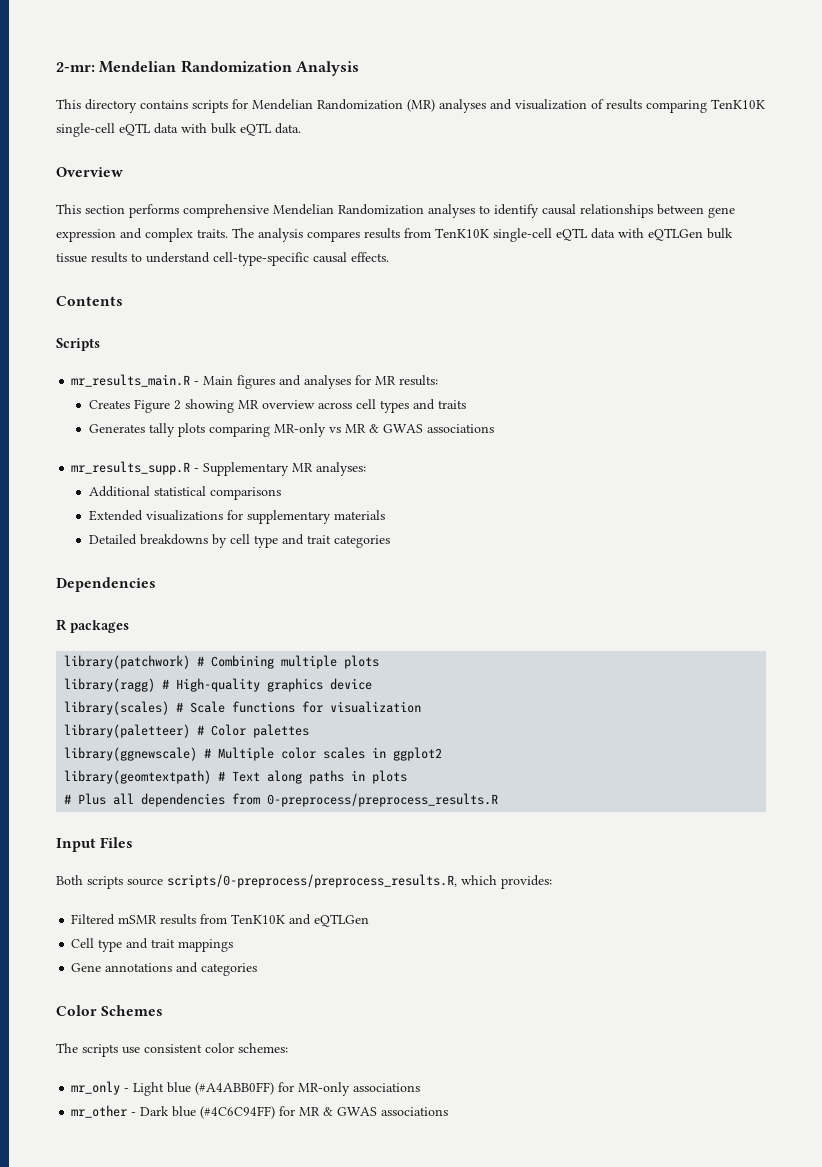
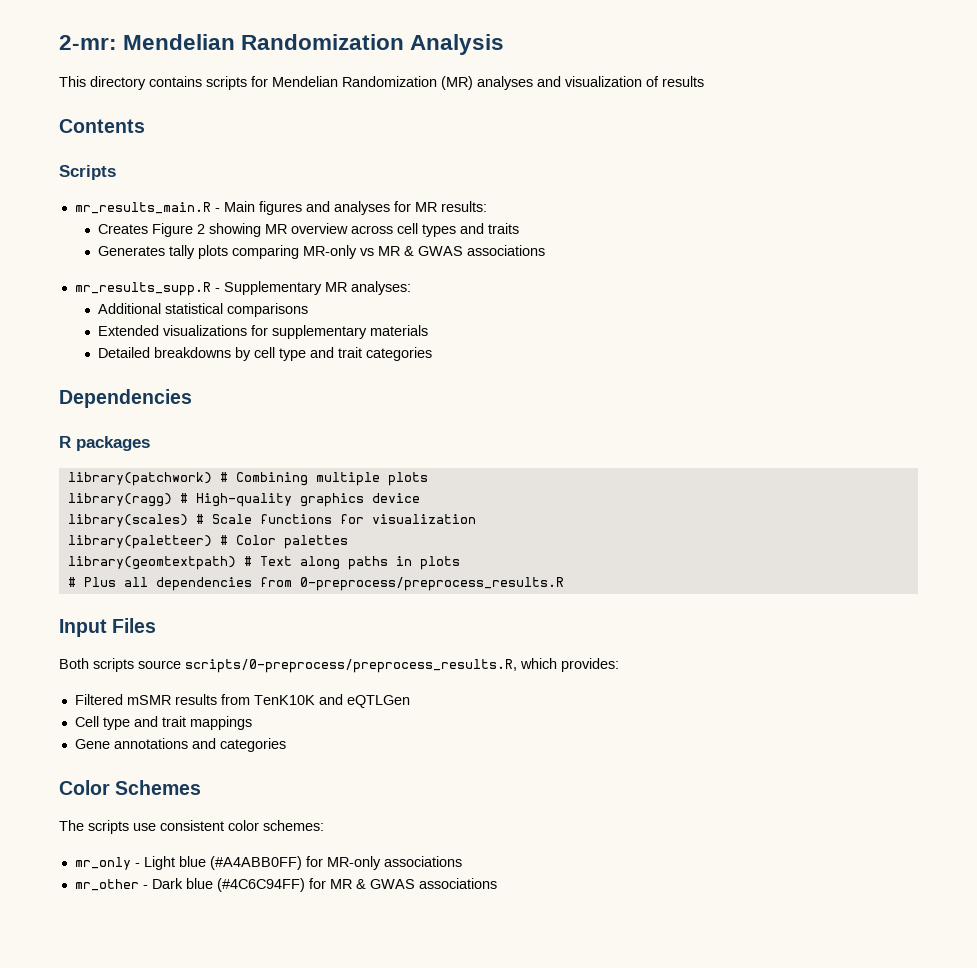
- This directory contains scripts for Mendelian Randomization (MR) analyses and visualization of results comparing TenK10K single-cell eQTL data with bulk eQTL data.
- Overview
- This section performs comprehensive Mendelian Randomization analyses to identify causal relationships between gene expression and complex traits. The analysis compares results from TenK10K single-cell eQTL data with eQTLGen bulk tissue results to understand cell-type-specific causal effects.
+ This directory contains scripts for Mendelian Randomization (MR) analyses and visualization of results
- library(ggnewscale) # Multiple color scales in ggplot2

